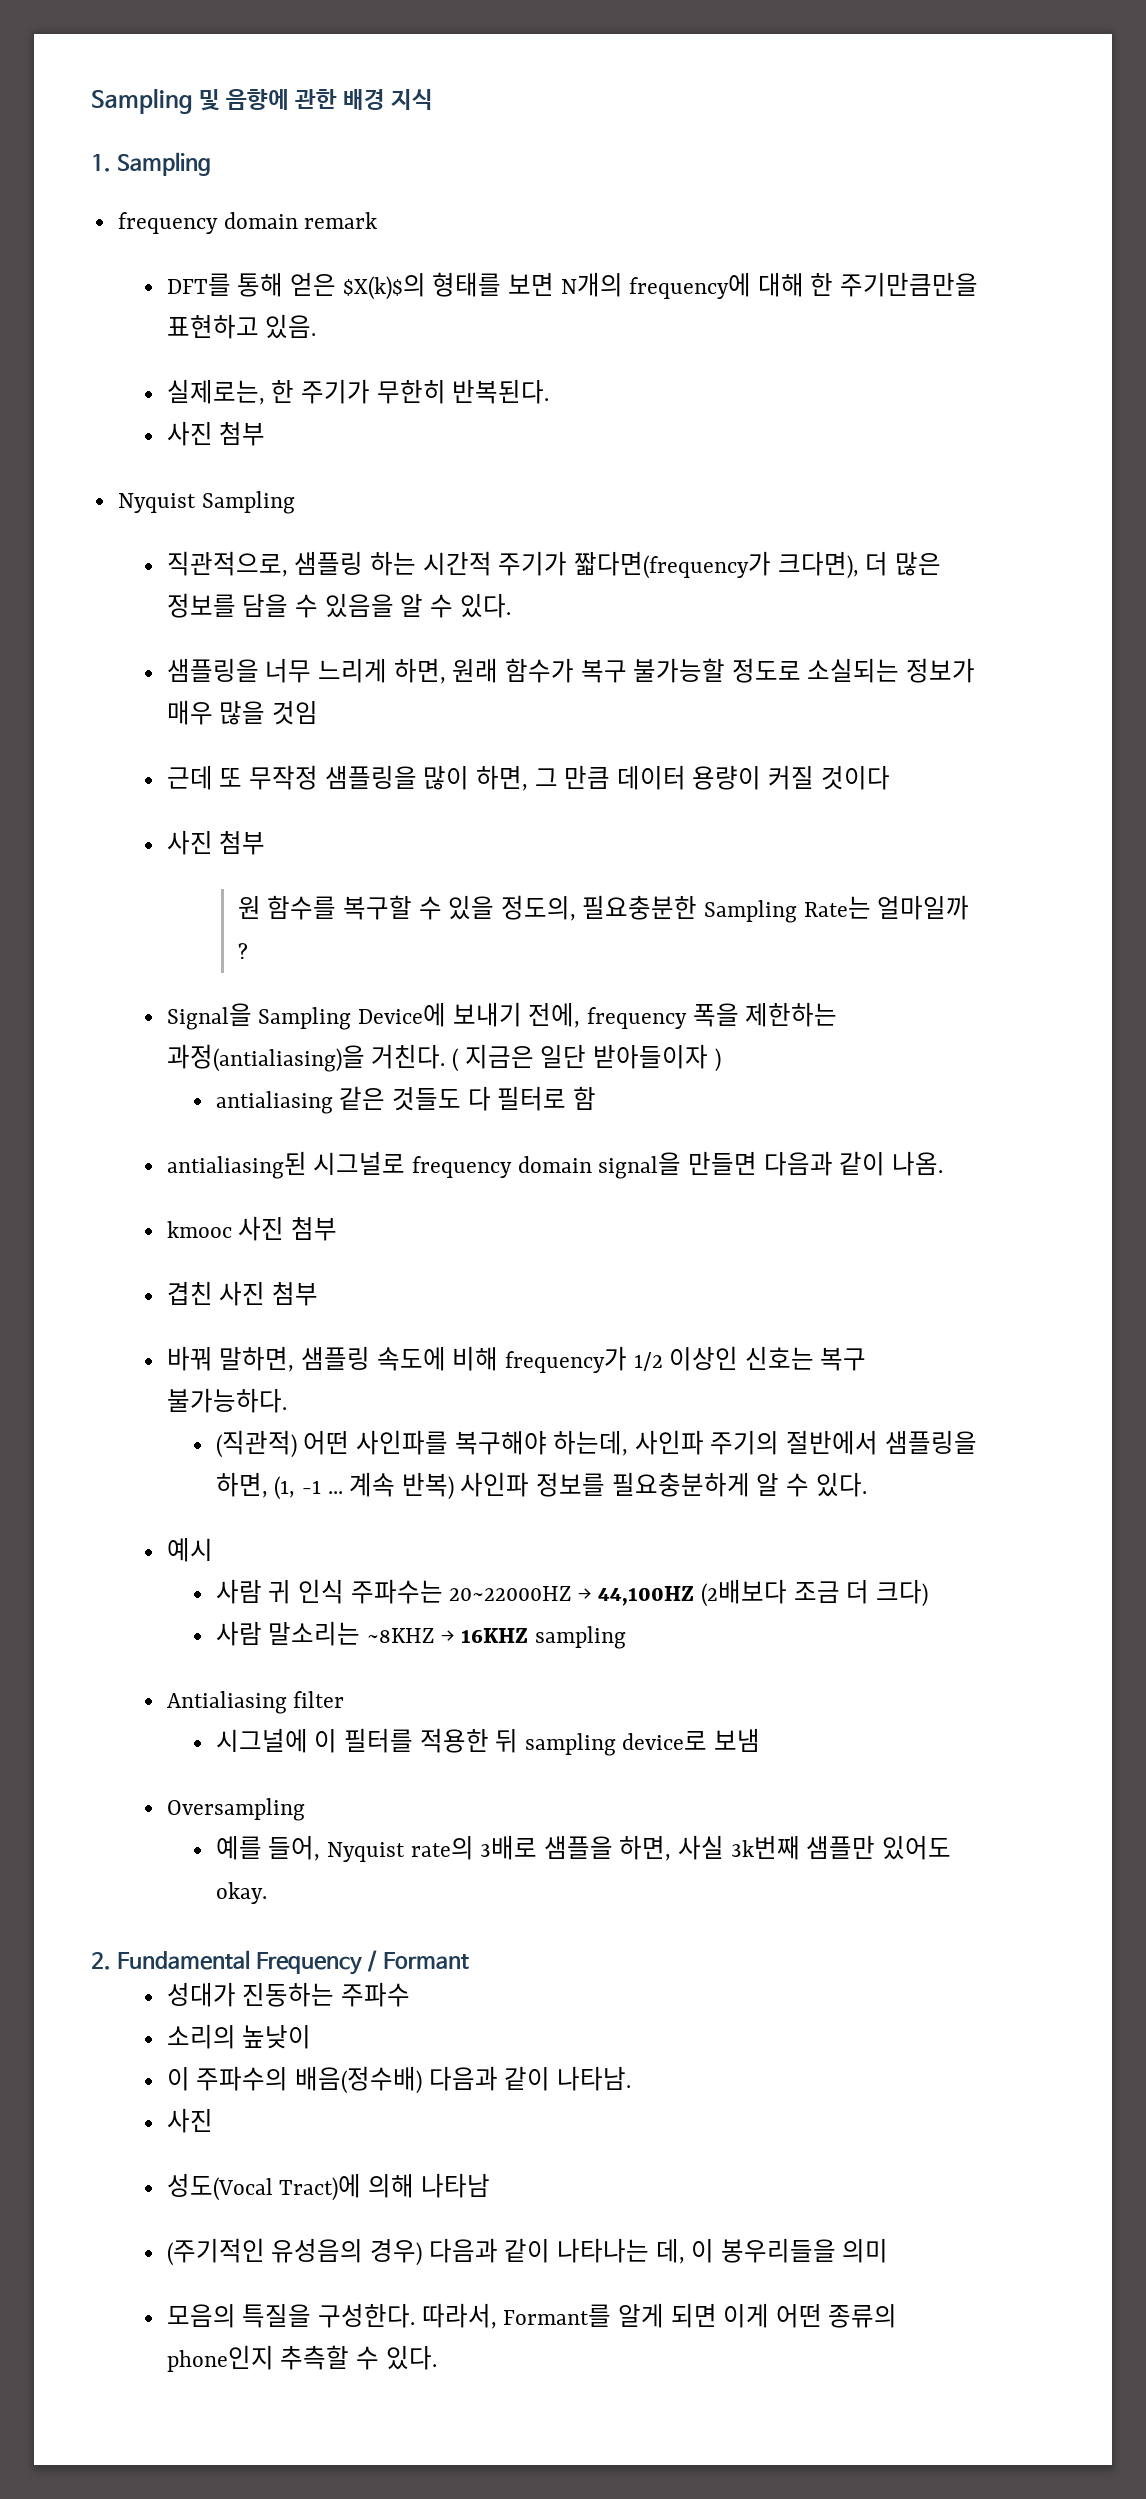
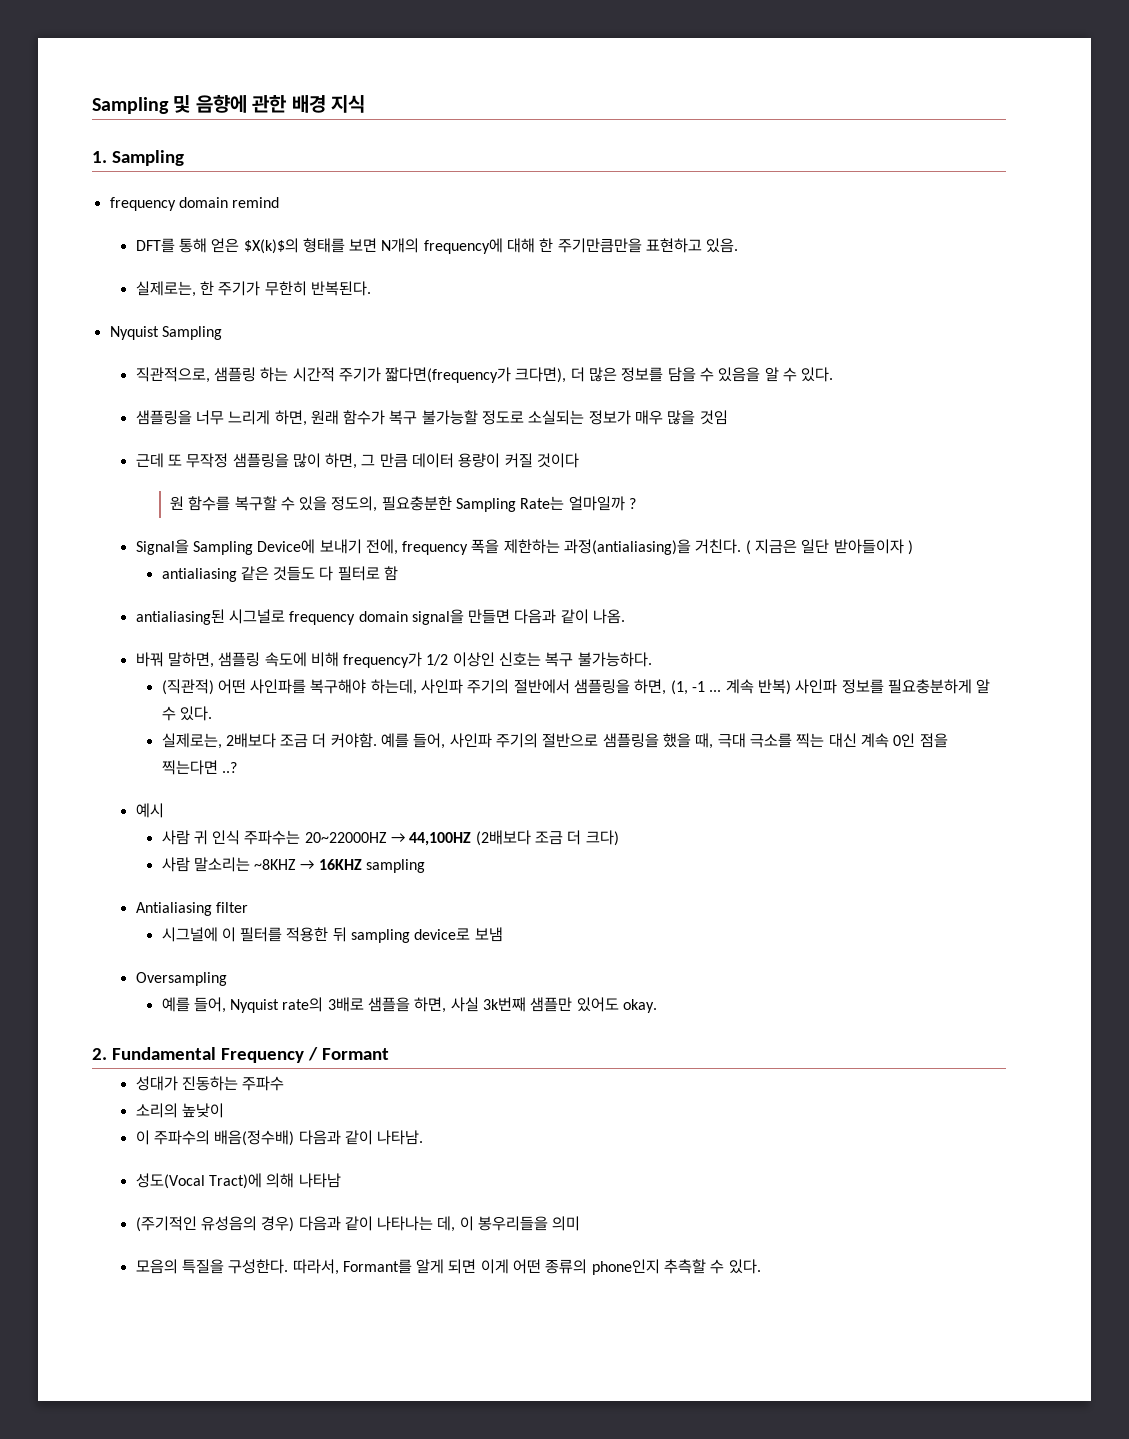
- frequency domain remark
+ frequency domain remind
  실제로는, 한 주기가 무한히 반복된다.
- 사진 첨부
  근데 또 무작정 샘플링을 많이 하면, 그 만큼 데이터 용량이 커질 것이다
- 사진 첨부
- kmooc 사진 첨부
- 겹친 사진 첨부
+ 실제로는, 2배보다 조금 더 커야함. 예를 들어, 사인파 주기의 절반으로 샘플링을 했을 때, 극대 극소를 찍는 대신 계속 0인 점을 찍는다면 ..?
  이 주파수의 배음(정수배) 다음과 같이 나타남.
- 사진

